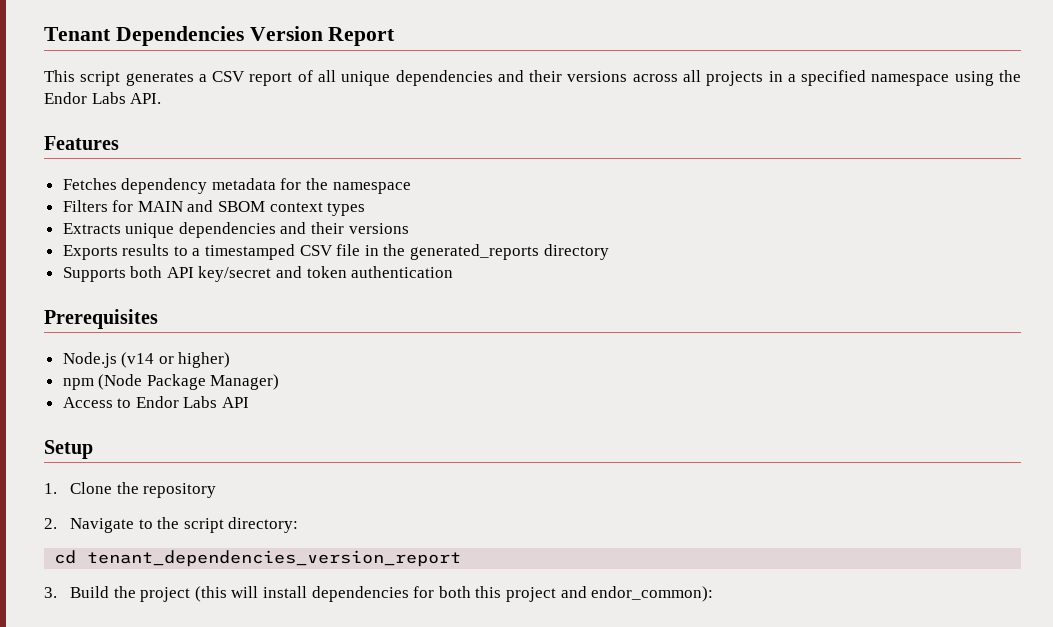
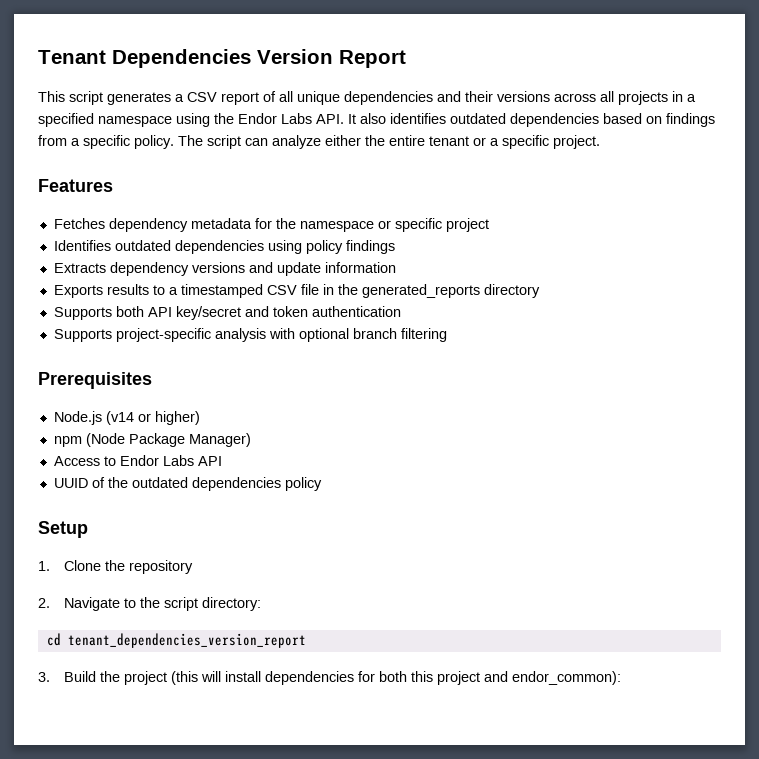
- This script generates a CSV report of all unique dependencies and their versions across all projects in a specified namespace using the Endor Labs API.
+ This script generates a CSV report of all unique dependencies and their versions across all projects in a specified namespace using the Endor Labs API. It also identifies outdated dependencies based on findings from a specific policy. The script can analyze either the entire tenant or a specific project.
- Fetches dependency metadata for the namespace
- Filters for MAIN and SBOM context types
- Extracts unique dependencies and their versions
+ Fetches dependency metadata for the namespace or specific project
+ Identifies outdated dependencies using policy findings
+ Extracts dependency versions and update information
+ Supports project-specific analysis with optional branch filtering
+ UUID of the outdated dependencies policy

